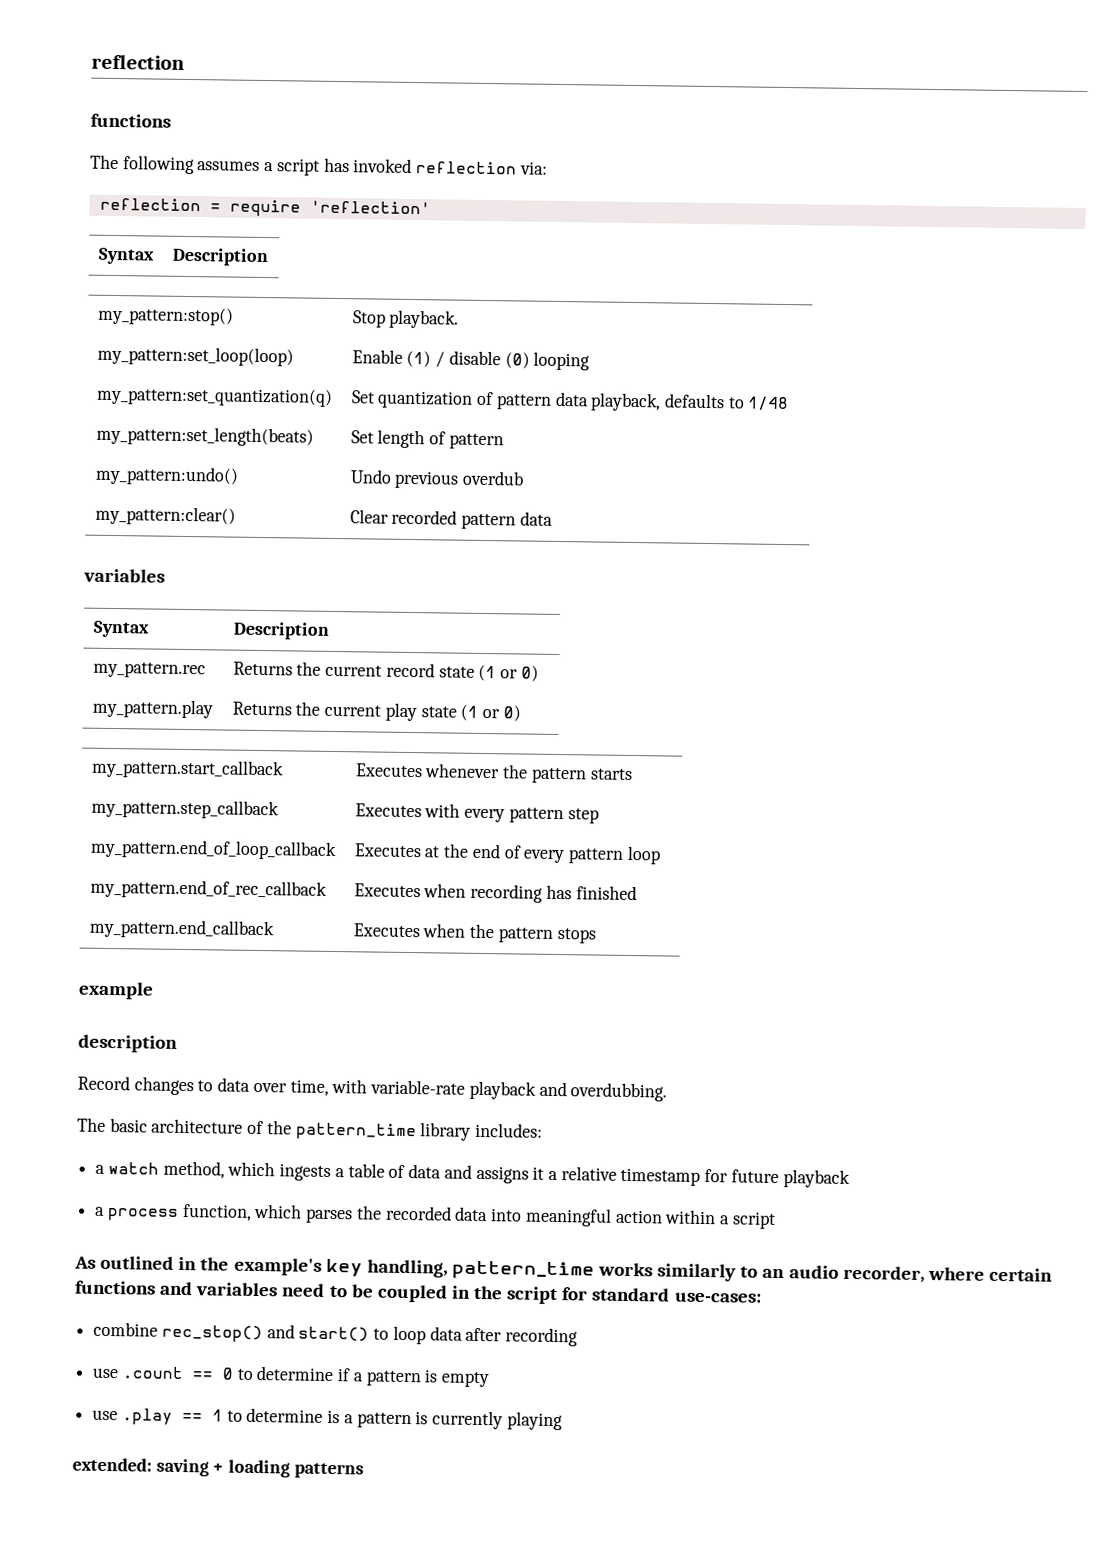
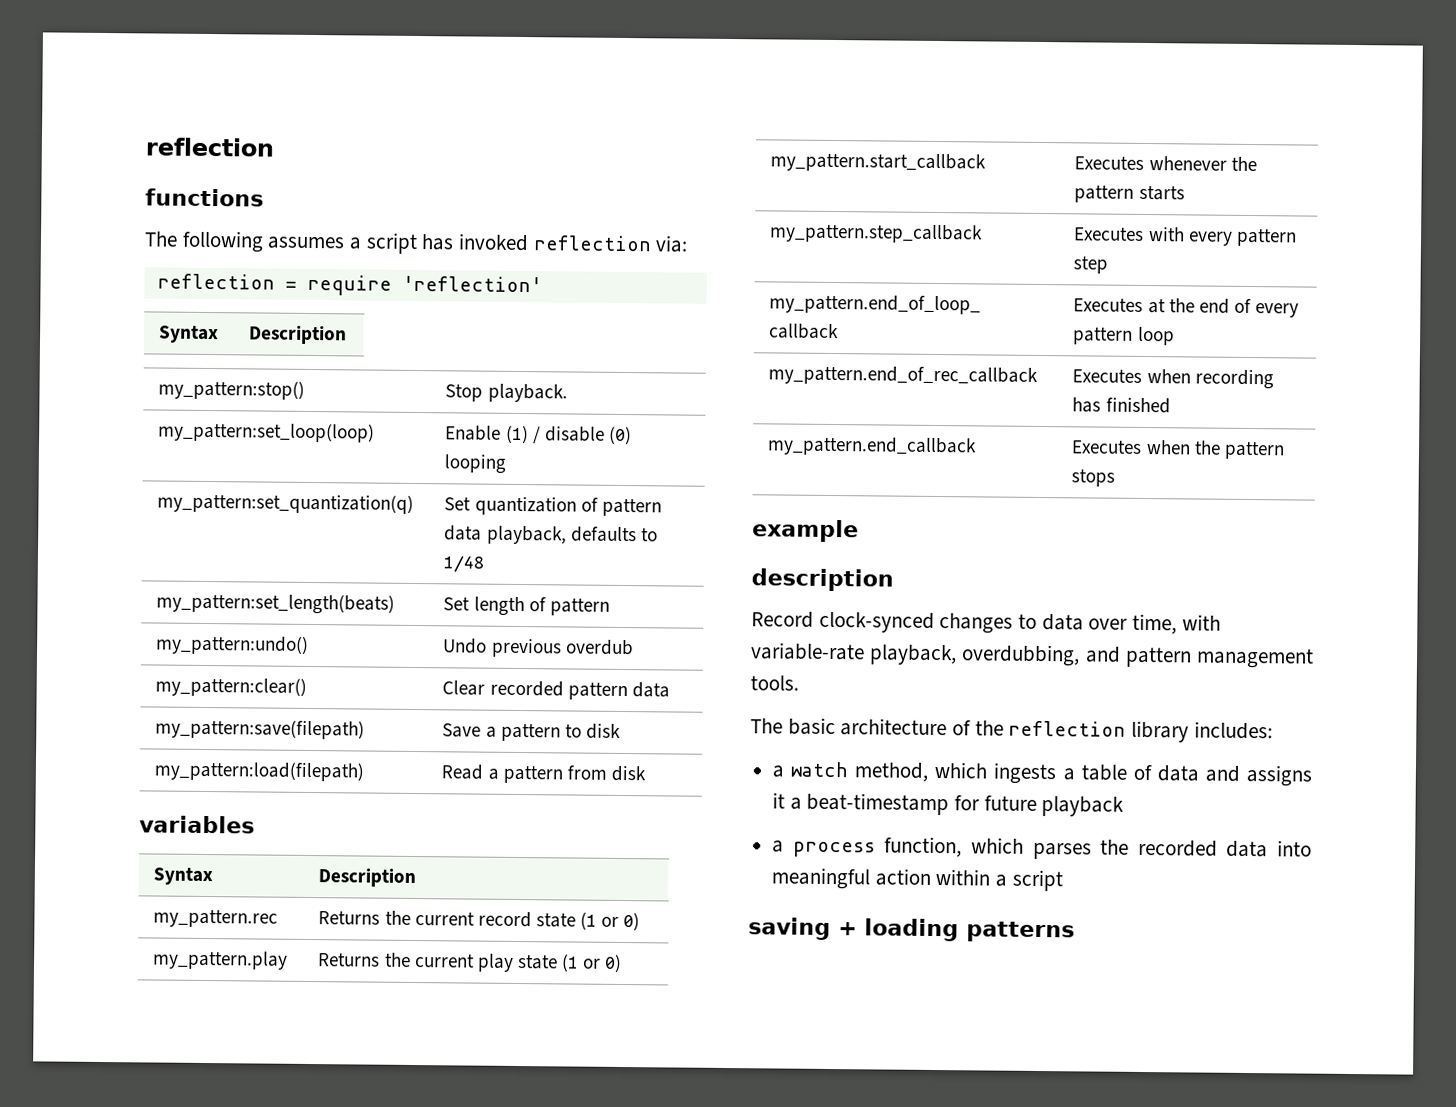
+ my_pattern:save(filepath) | Save a pattern to disk
+ my_pattern:load(filepath) | Read a pattern from disk
- Record changes to data over time, with variable-rate playback and overdubbing.
+ Record clock-synced changes to data over time, with variable-rate playback, overdubbing, and pattern management tools.
- The basic architecture of the pattern_time library includes:
+ The basic architecture of the reflection library includes:
- a watch method, which ingests a table of data and assigns it a relative timestamp for future playback
+ a watch method, which ingests a table of data and assigns it a beat-timestamp for future playback
- As outlined in the example's key handling, pattern_time works similarly to an audio recorder, where certain functions and variables need to be coupled in the script for standard use-cases:
- combine rec_stop() and start() to loop data after recording
- use .count == 0 to determine if a pattern is empty
- use .play == 1 to determine is a pattern is currently playing
- extended: saving + loading patterns
+ saving + loading patterns

